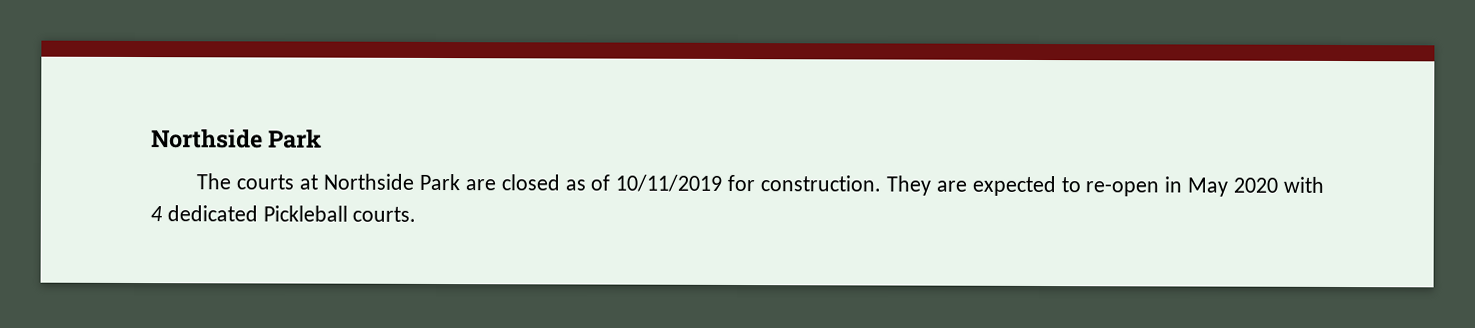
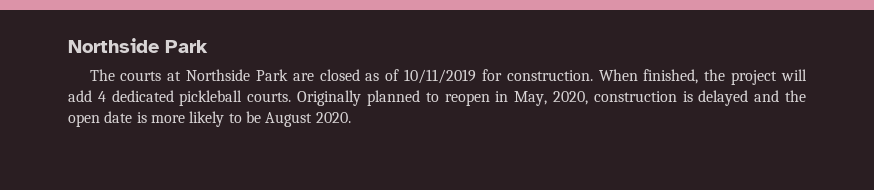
- They are expected to re-open in May 2020 with 4 dedicated Pickleball courts.
+ When finished, the project will add 4 dedicated pickleball courts. Originally planned to reopen in May, 2020, construction is delayed and the open date is more likely to be August 2020.

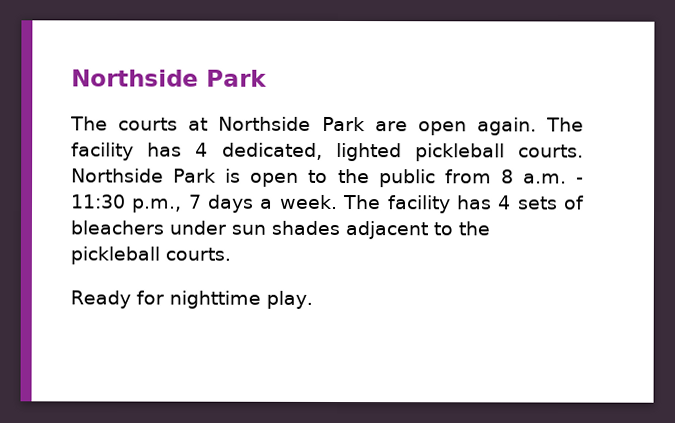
- The courts at Northside Park are closed as of 10/11/2019 for construction. When finished, the project will add 4 dedicated pickleball courts. Originally planned to reopen in May, 2020, construction is delayed and the open date is more likely to be August 2020.
+ The courts at Northside Park are open again. The facility has 4 dedicated, lighted pickleball courts. Northside Park is open to the public from 8 a.m. - 11:30 p.m., 7 days a week. The facility has 4 sets of bleachers under sun shades adjacent to the pickleball courts.
+ Ready for nighttime play.

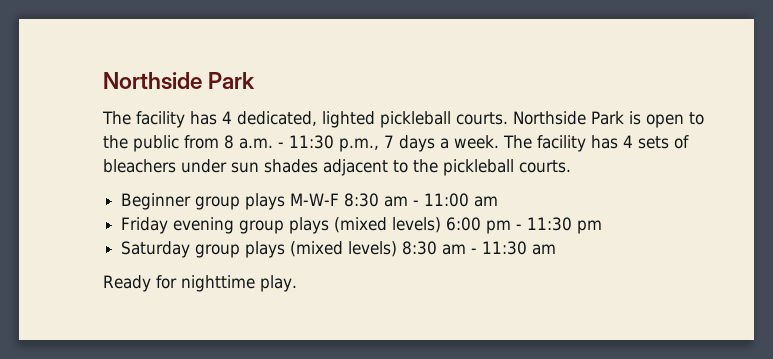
- The courts at Northside Park are open again. The facility has 4 dedicated, lighted pickleball courts.
+ The facility has 4 dedicated, lighted pickleball courts.
+ Beginner group plays M-W-F 8:30 am - 11:00 am
+ Friday evening group plays (mixed levels) 6:00 pm - 11:30 pm
+ Saturday group plays (mixed levels) 8:30 am - 11:30 am

